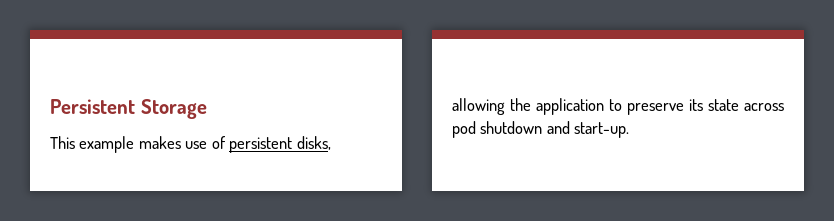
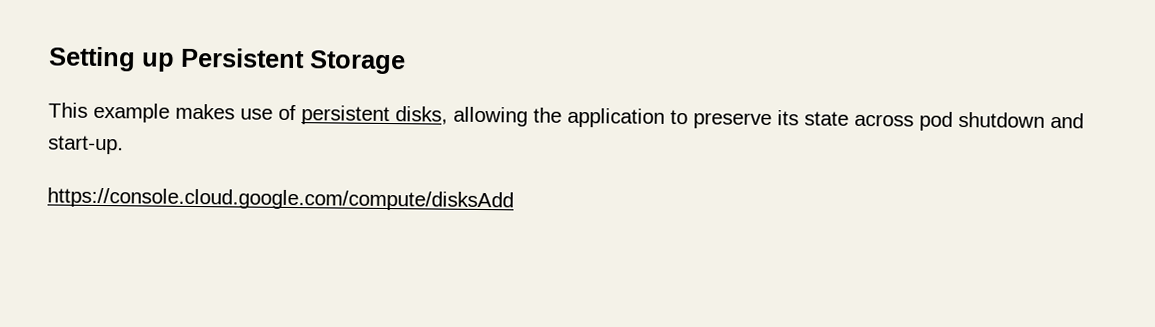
- Persistent Storage
+ Setting up Persistent Storage
+ https://console.cloud.google.com/compute/disksAdd

